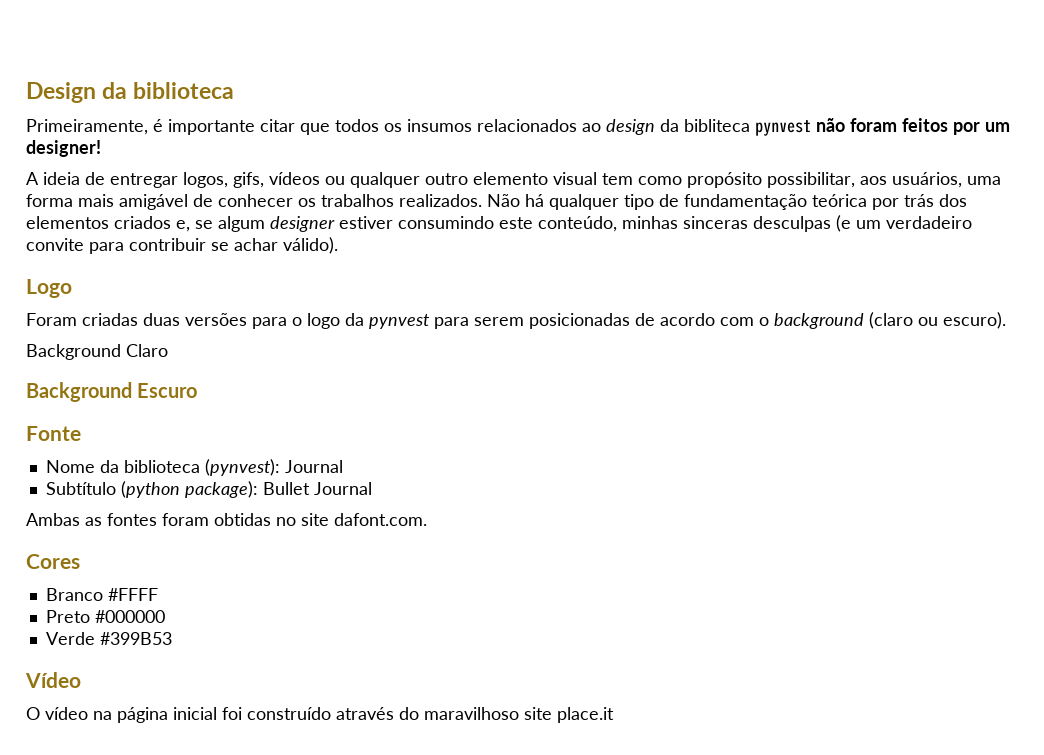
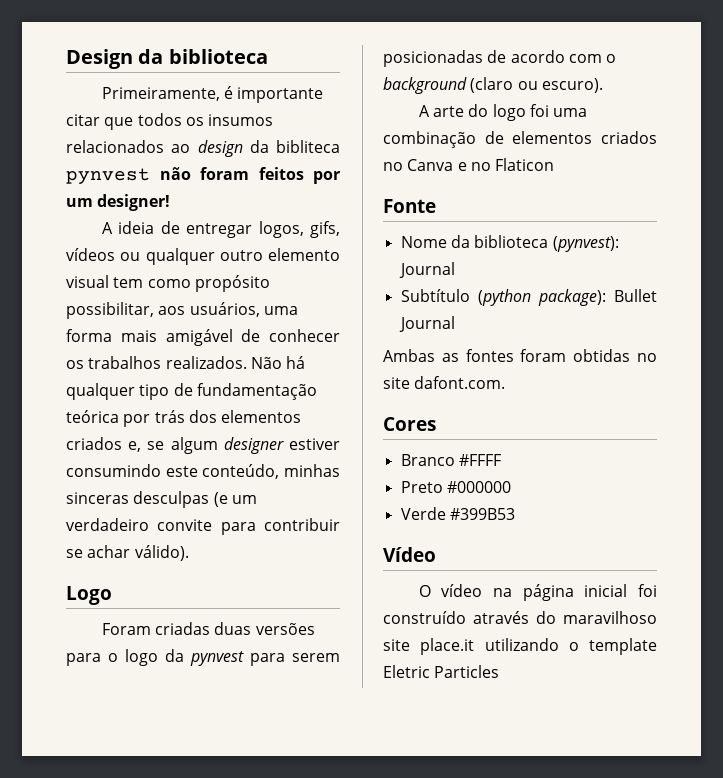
- Background Claro
- Background Escuro
+ A arte do logo foi uma combinação de elementos criados no Canva e no Flaticon
- O vídeo na página inicial foi construído através do maravilhoso site place.it
+ O vídeo na página inicial foi construído através do maravilhoso site place.it utilizando o template Eletric Particles

